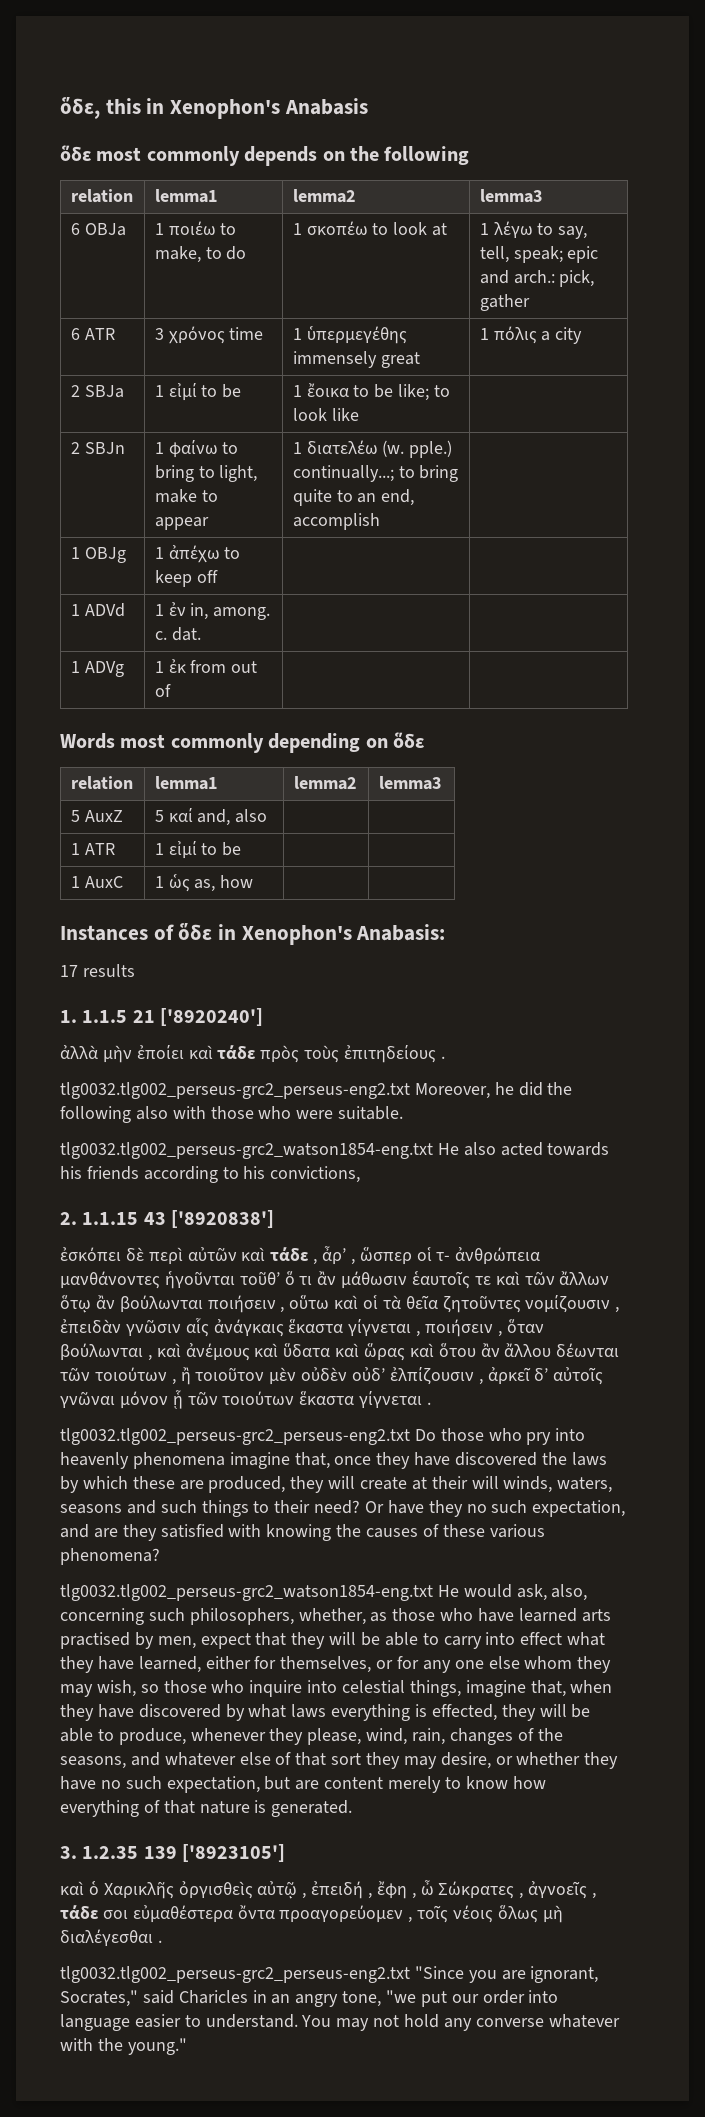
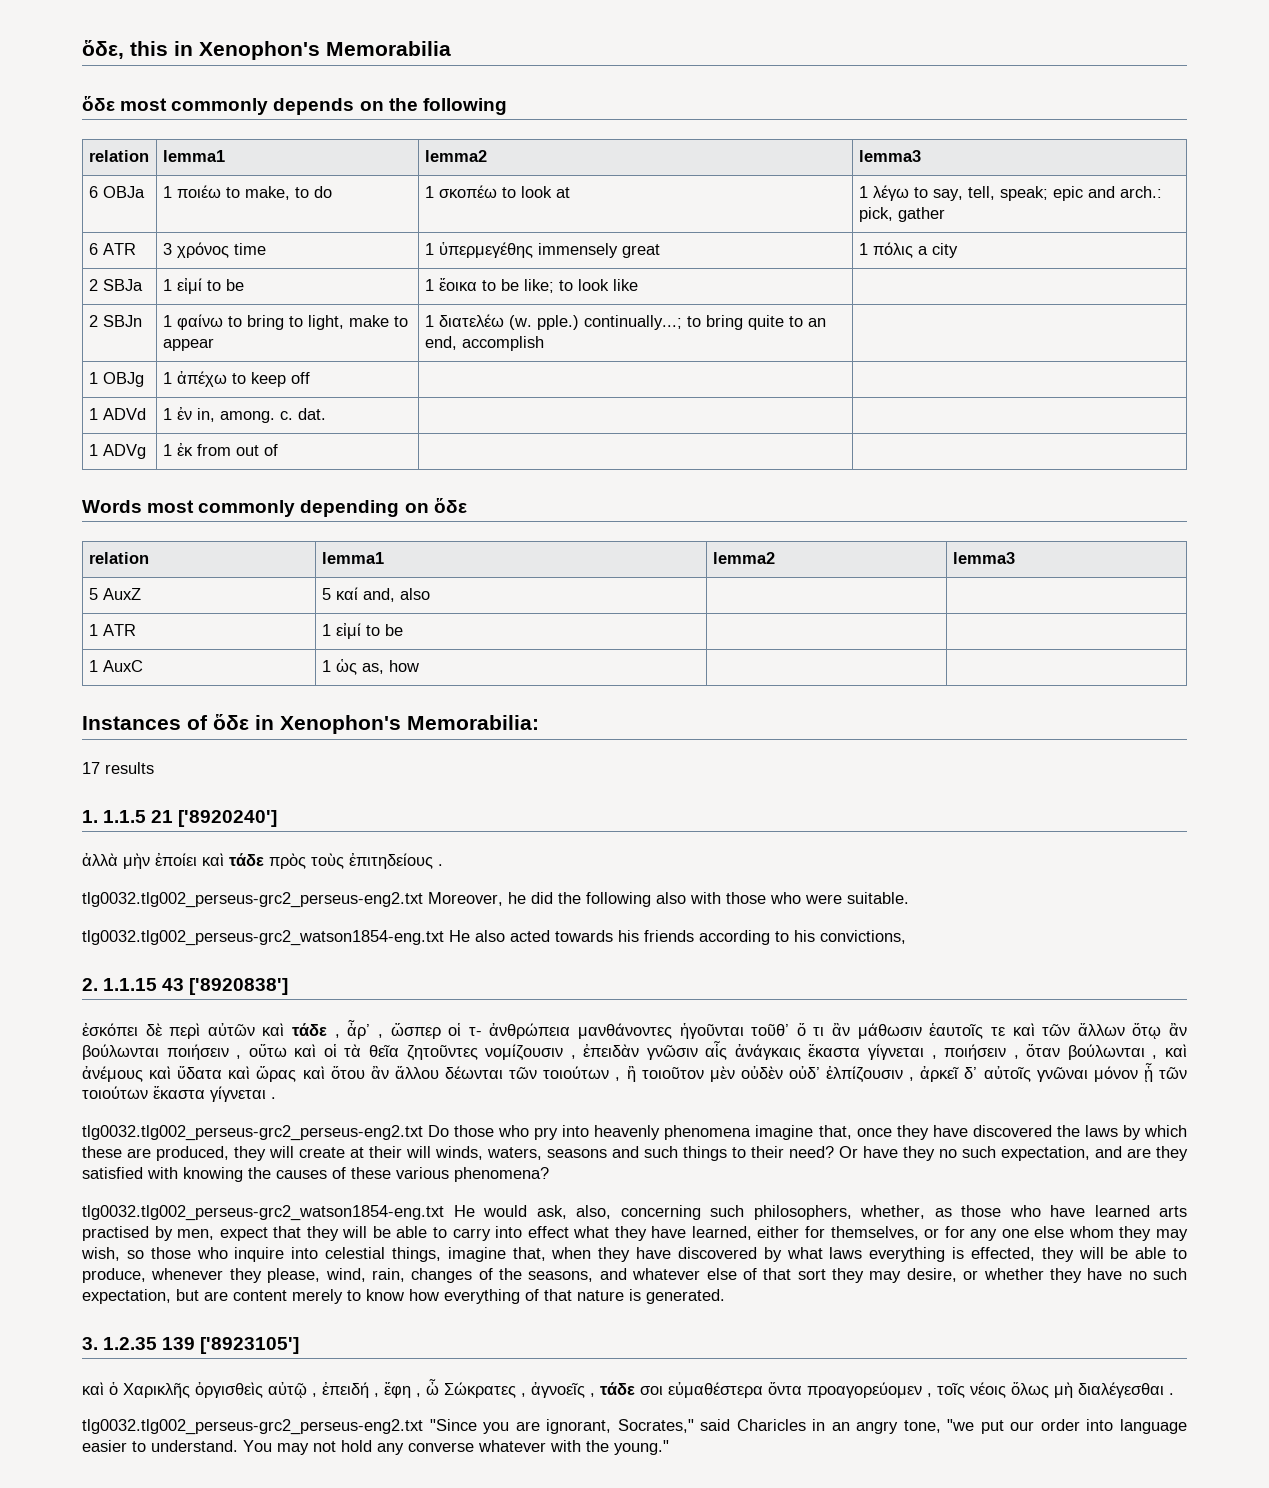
- ὅδε, this in Xenophon's Anabasis
+ ὅδε, this in Xenophon's Memorabilia
- Instances of ὅδε in Xenophon's Anabasis:
+ Instances of ὅδε in Xenophon's Memorabilia:

